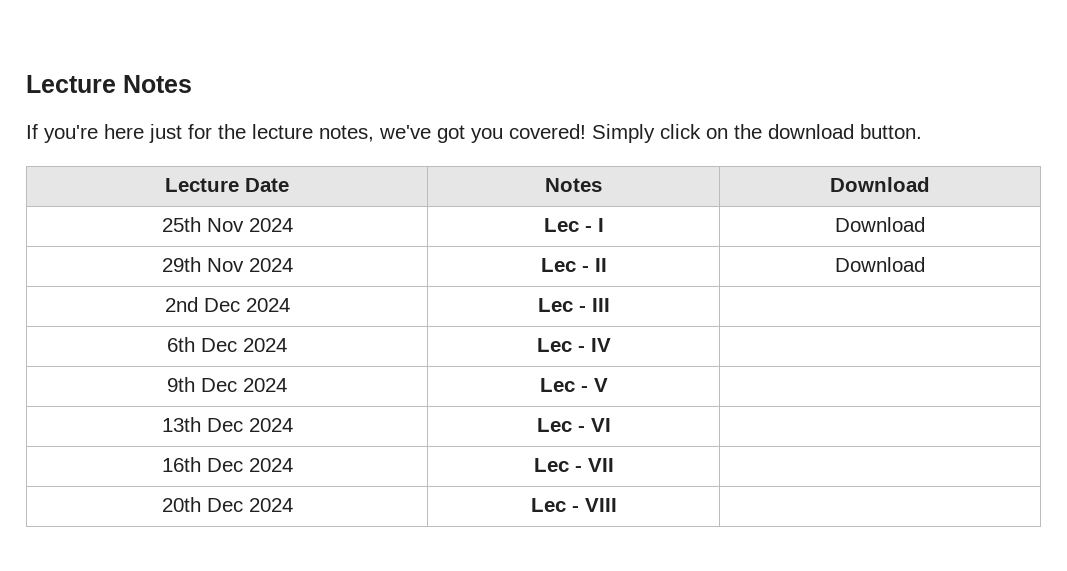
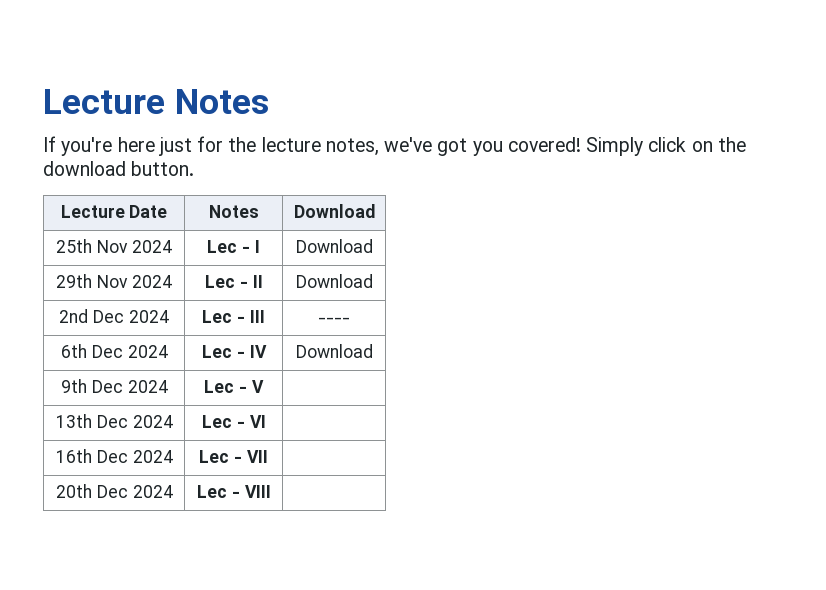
- 2nd Dec 2024 | Lec - III |
+ 2nd Dec 2024 | Lec - III | ----
- 6th Dec 2024 | Lec - IV |
+ 6th Dec 2024 | Lec - IV | Download

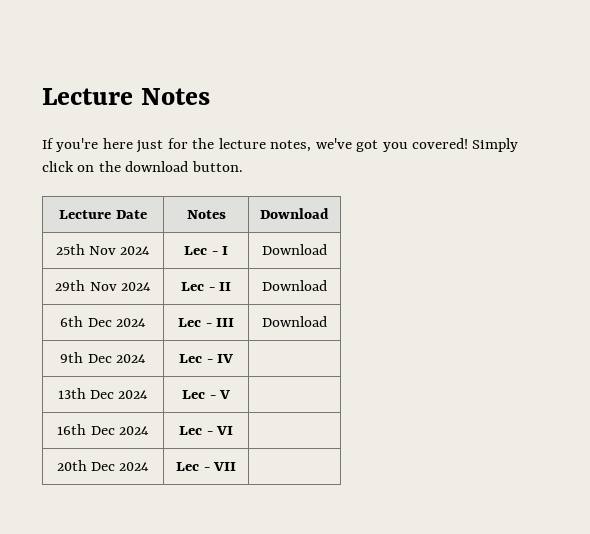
- 2nd Dec 2024 | Lec - III | ----
- 6th Dec 2024 | Lec - IV | Download
+ 6th Dec 2024 | Lec - III | Download
- 9th Dec 2024 | Lec - V |
+ 9th Dec 2024 | Lec - IV |
- 13th Dec 2024 | Lec - VI |
+ 13th Dec 2024 | Lec - V |
- 16th Dec 2024 | Lec - VII |
+ 16th Dec 2024 | Lec - VI |
- 20th Dec 2024 | Lec - VIII |
+ 20th Dec 2024 | Lec - VII |

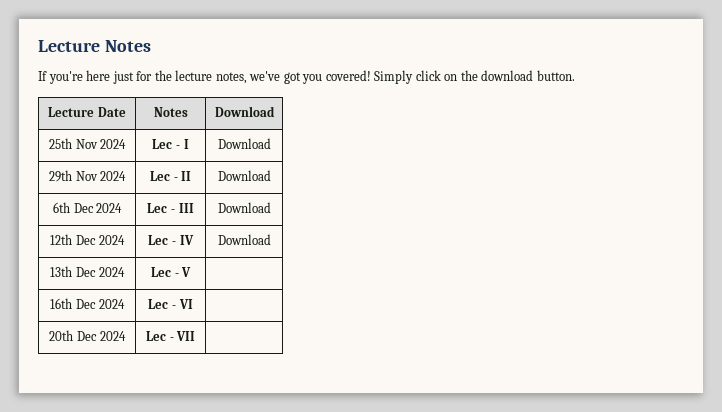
- 9th Dec 2024 | Lec - IV |
+ 12th Dec 2024 | Lec - IV | Download

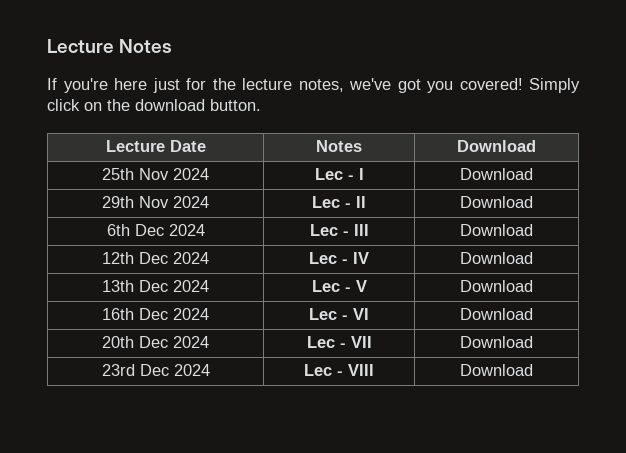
- 13th Dec 2024 | Lec - V |
+ 13th Dec 2024 | Lec - V | Download
- 16th Dec 2024 | Lec - VI |
+ 16th Dec 2024 | Lec - VI | Download
- 20th Dec 2024 | Lec - VII |
+ 20th Dec 2024 | Lec - VII | Download
+ 23rd Dec 2024 | Lec - VIII | Download

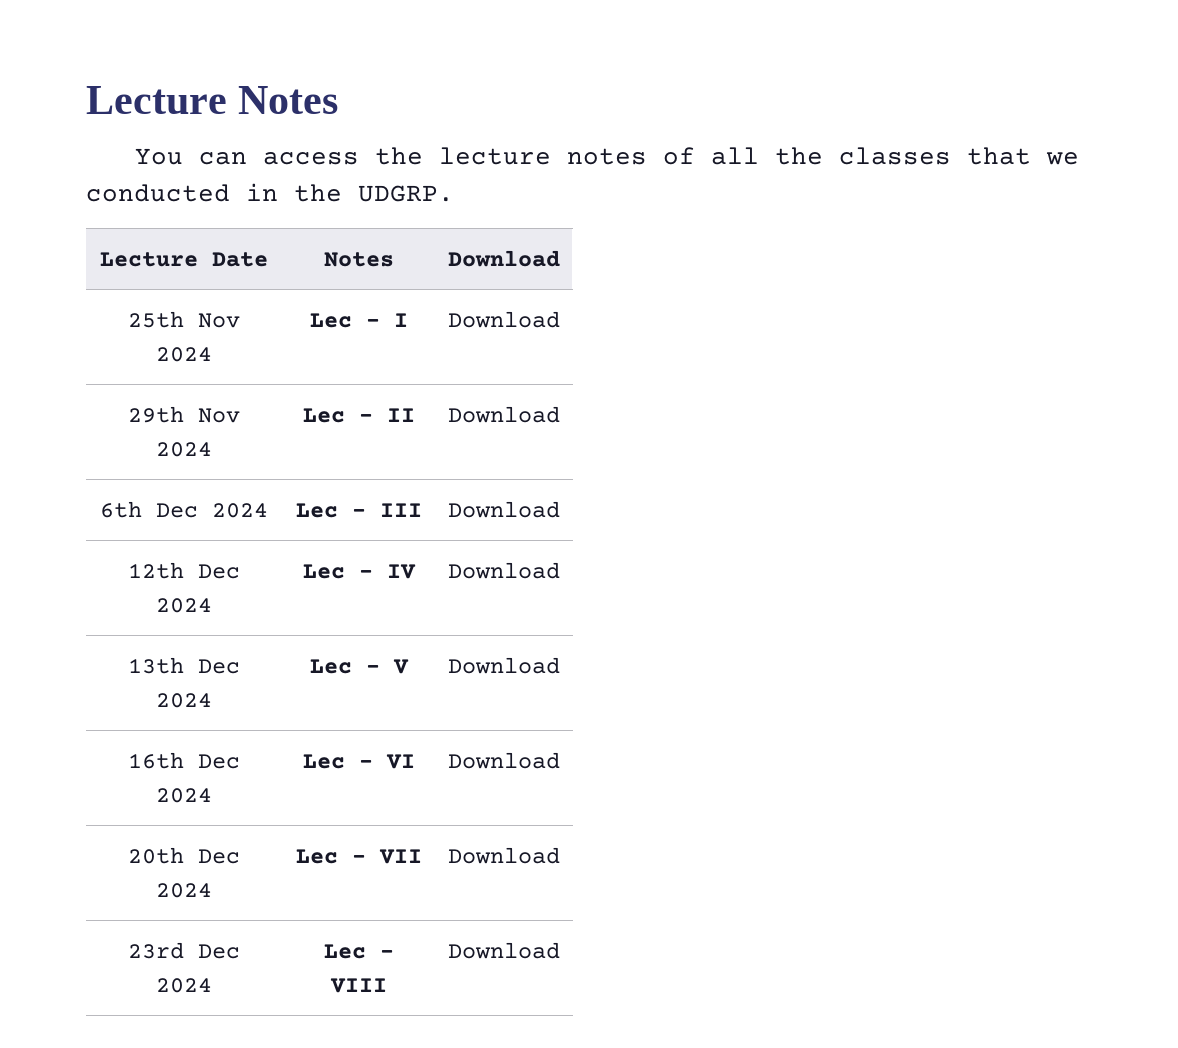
- If you're here just for the lecture notes, we've got you covered! Simply click on the download button.
+ You can access the lecture notes of all the classes that we conducted in the UDGRP.

